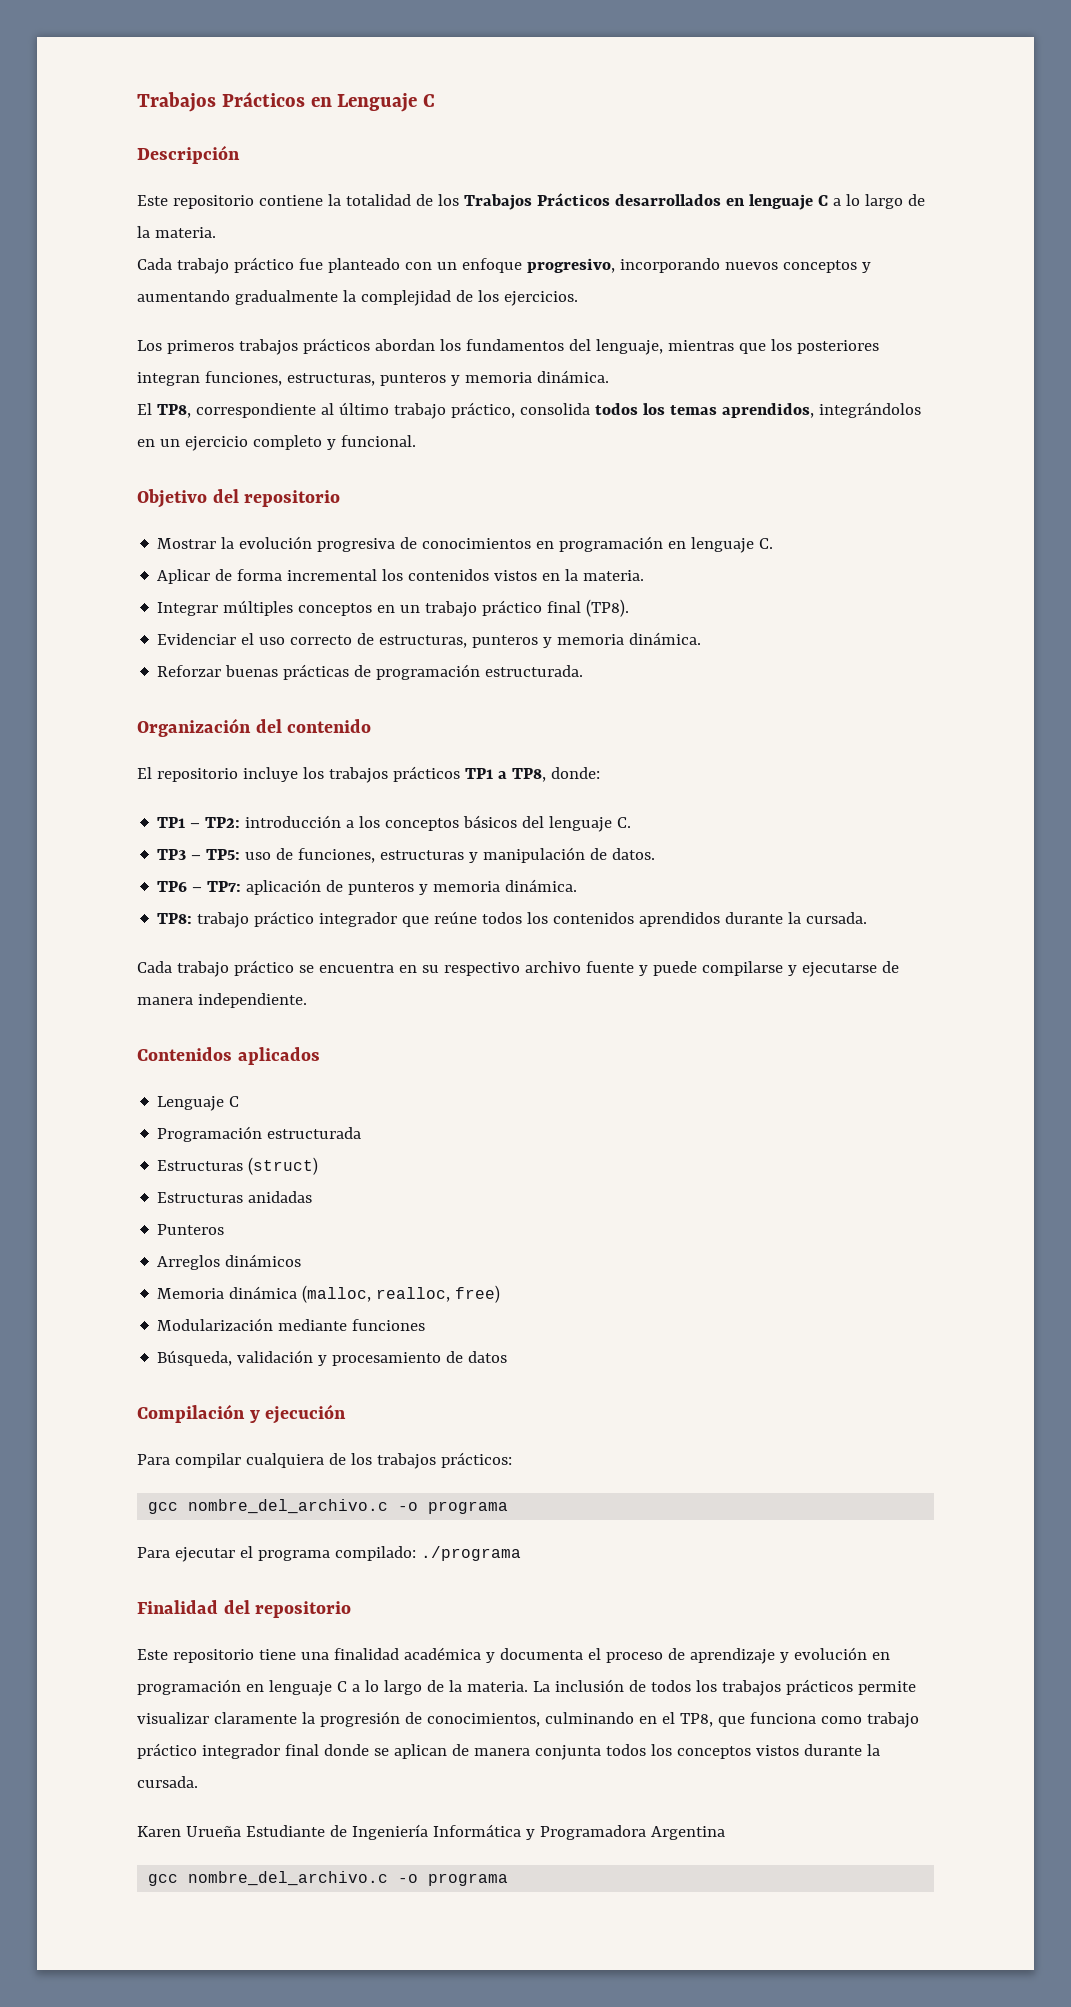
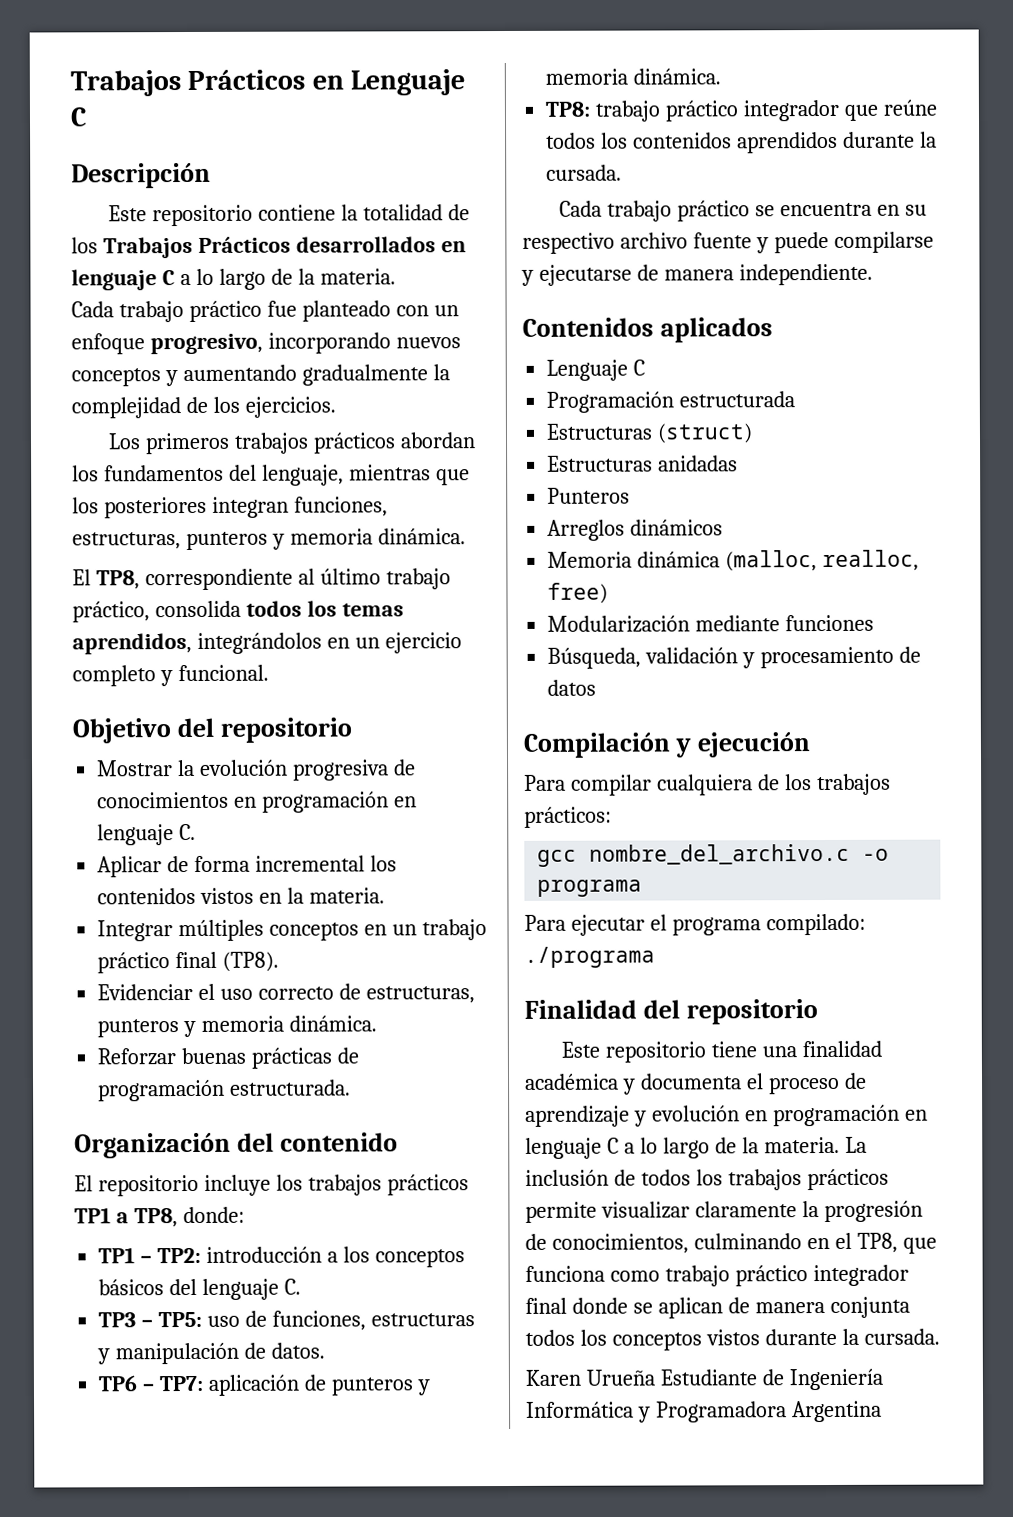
  Karen Urueña Estudiante de Ingeniería Informática y Programadora Argentina
- gcc nombre_del_archivo.c -o programa

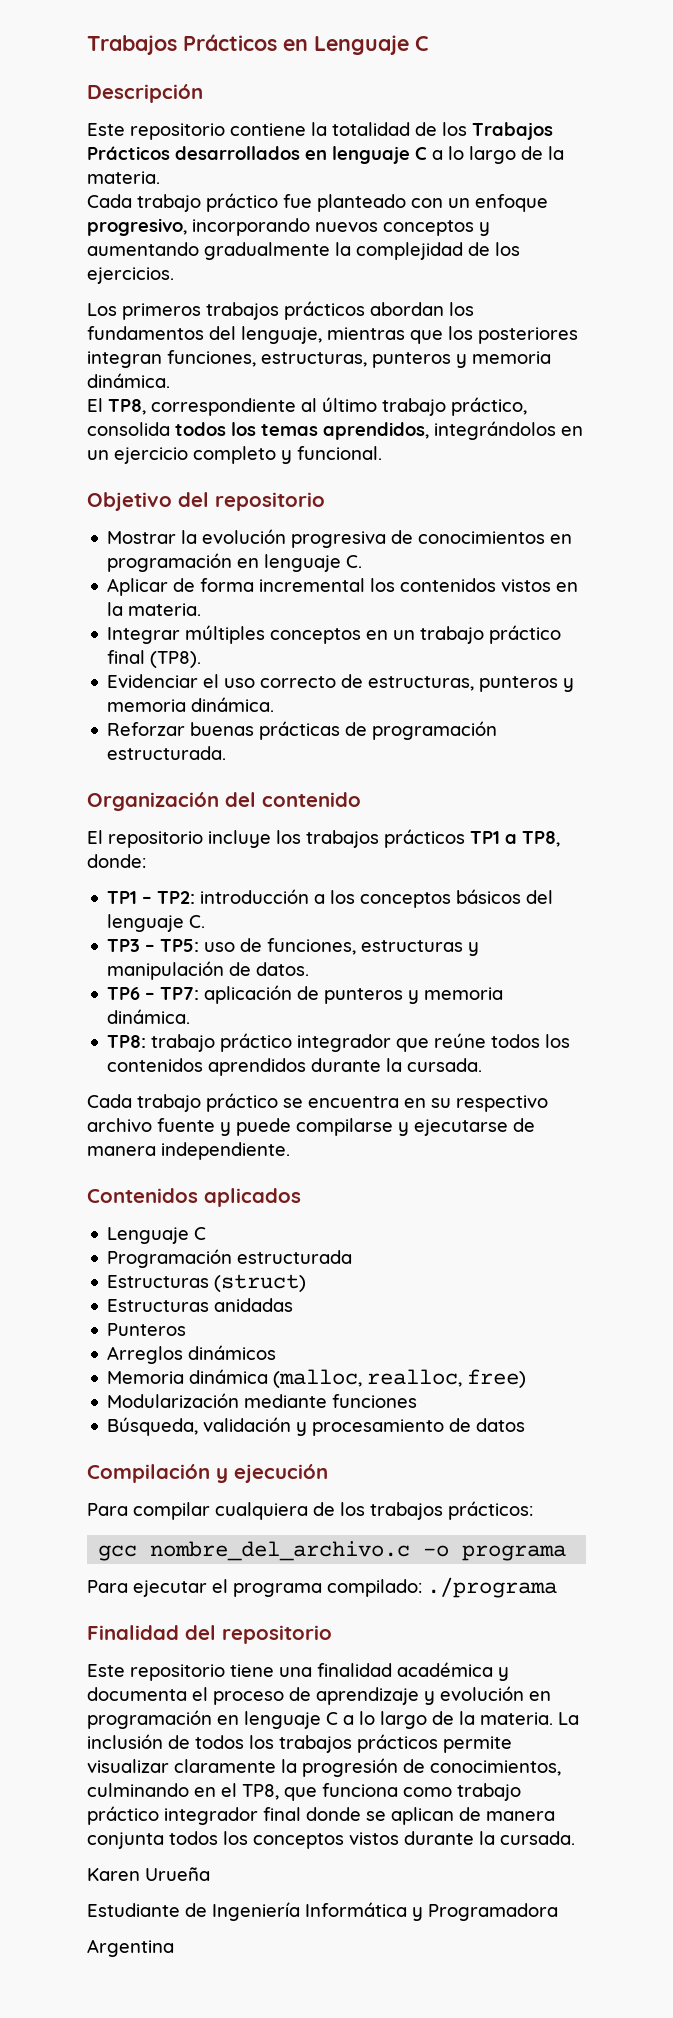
- Karen Urueña Estudiante de Ingeniería Informática y Programadora Argentina
+ Karen Urueña
+ Estudiante de Ingeniería Informática y Programadora
+ Argentina

